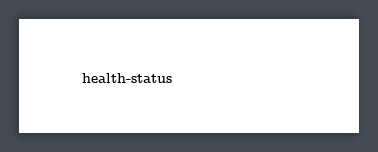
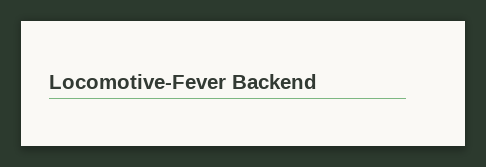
- health-status
+ Locomotive-Fever Backend

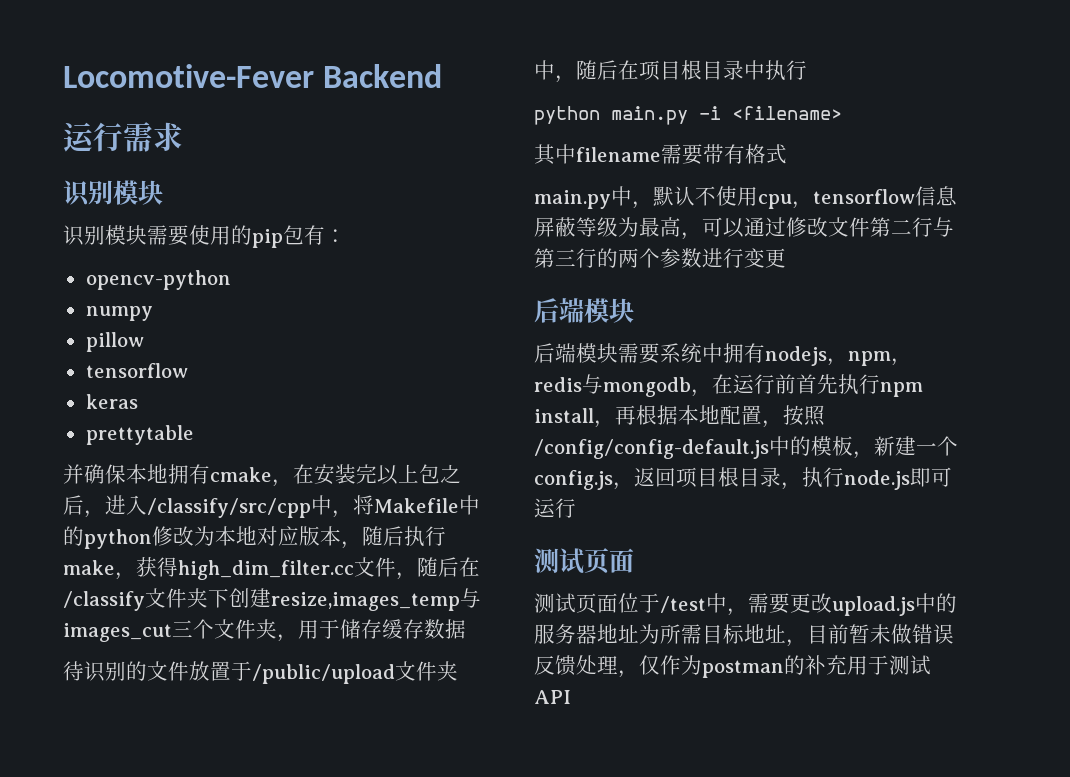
+ 运行需求
+ 识别模块
+ 识别模块需要使用的pip包有：
+ opencv-python
+ numpy
+ pillow
+ tensorflow
+ keras
+ prettytable
+ 并确保本地拥有cmake，在安装完以上包之后，进入/classify/src/cpp中，将Makefile中的python修改为本地对应版本，随后执行make，获得high_dim_filter.cc文件，随后在/classify文件夹下创建resize,images_temp与images_cut三个文件夹，用于储存缓存数据
+ 待识别的文件放置于/public/upload文件夹中，随后在项目根目录中执行
+ python main.py -i <filename>
+ 其中filename需要带有格式
+ main.py中，默认不使用cpu，tensorflow信息屏蔽等级为最高，可以通过修改文件第二行与第三行的两个参数进行变更
+ 后端模块
+ 后端模块需要系统中拥有nodejs，npm，redis与mongodb，在运行前首先执行npm install，再根据本地配置，按照/config/config-default.js中的模板，新建一个config.js，返回项目根目录，执行node.js即可运行
+ 测试页面
+ 测试页面位于/test中，需要更改upload.js中的服务器地址为所需目标地址，目前暂未做错误反馈处理，仅作为postman的补充用于测试API

